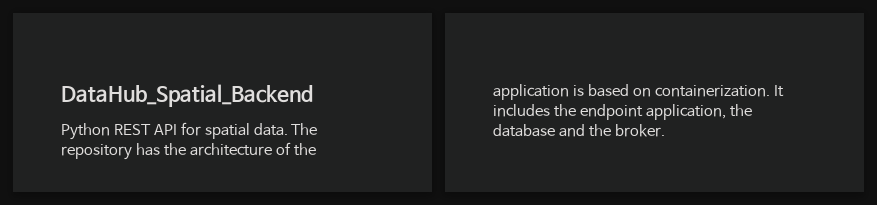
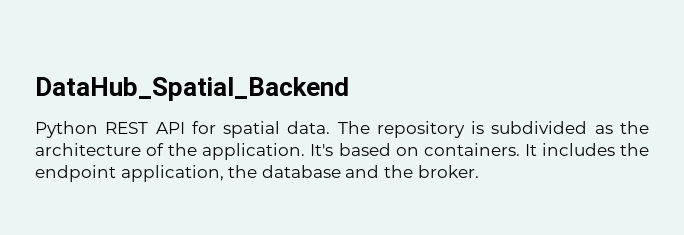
- The repository has the architecture of the application is based on containerization.
+ The repository is subdivided as the architecture of the application. It's based on containers.

